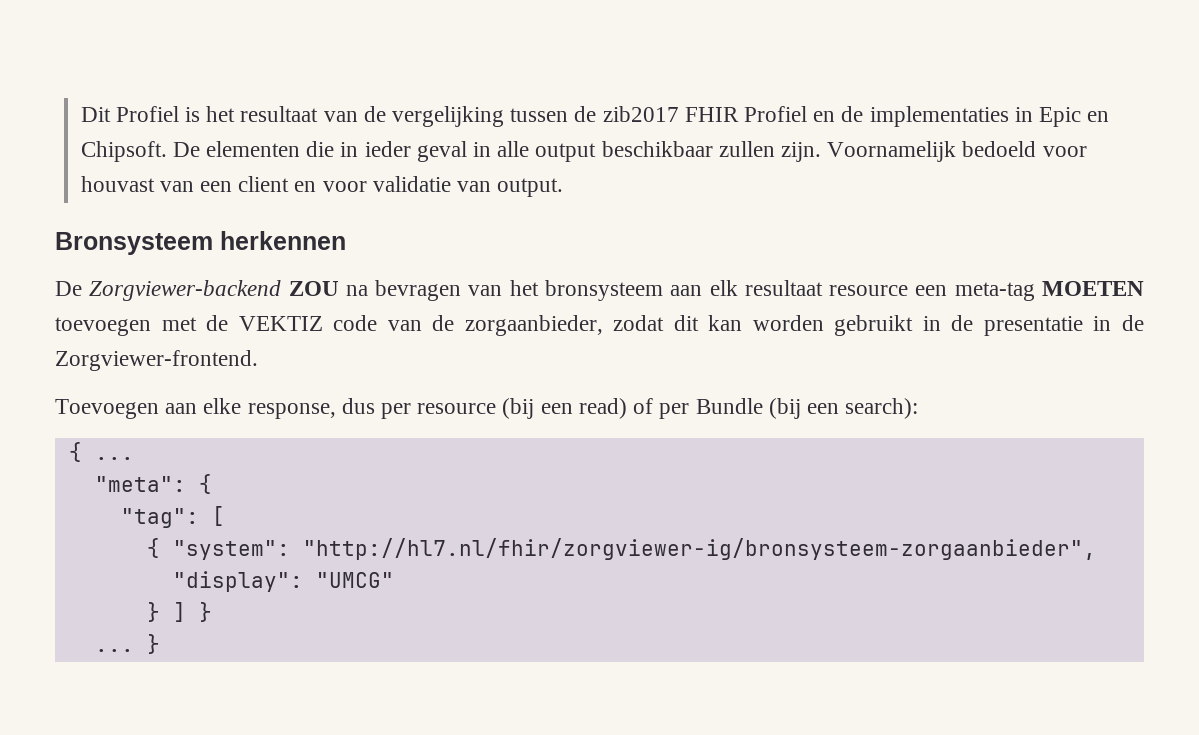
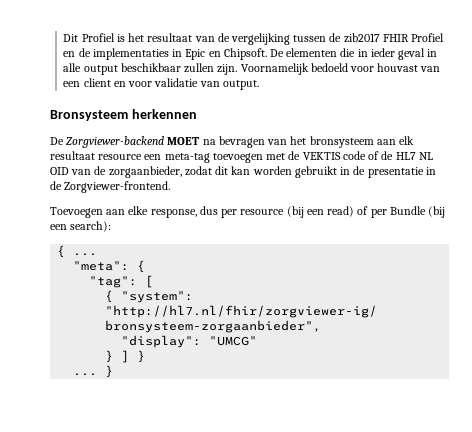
- De Zorgviewer-backend ZOU na bevragen van het bronsysteem aan elk resultaat resource een meta-tag MOETEN toevoegen met de VEKTIZ code van de zorgaanbieder, zodat dit kan worden gebruikt in de presentatie in de Zorgviewer-frontend.
+ De Zorgviewer-backend MOET na bevragen van het bronsysteem aan elk resultaat resource een meta-tag toevoegen met de VEKTIS code of de HL7 NL OID van de zorgaanbieder, zodat dit kan worden gebruikt in de presentatie in de Zorgviewer-frontend.

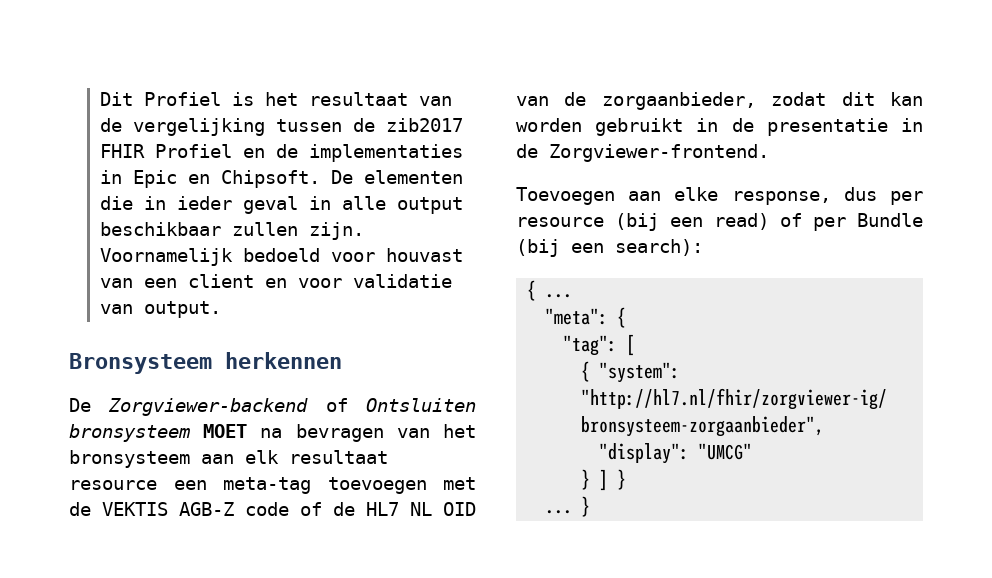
- De Zorgviewer-backend MOET na bevragen van het bronsysteem aan elk resultaat resource een meta-tag toevoegen met de VEKTIS code of de HL7 NL OID van de zorgaanbieder, zodat dit kan worden gebruikt in de presentatie in de Zorgviewer-frontend.
+ De Zorgviewer-backend of Ontsluiten bronsysteem MOET na bevragen van het bronsysteem aan elk resultaat resource een meta-tag toevoegen met de VEKTIS AGB-Z code of de HL7 NL OID van de zorgaanbieder, zodat dit kan worden gebruikt in de presentatie in de Zorgviewer-frontend.

